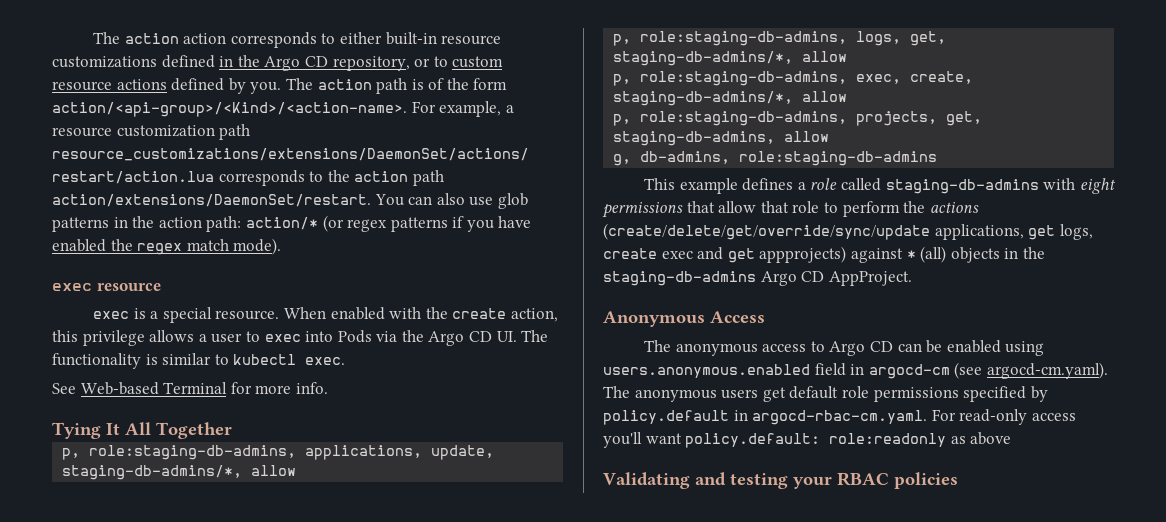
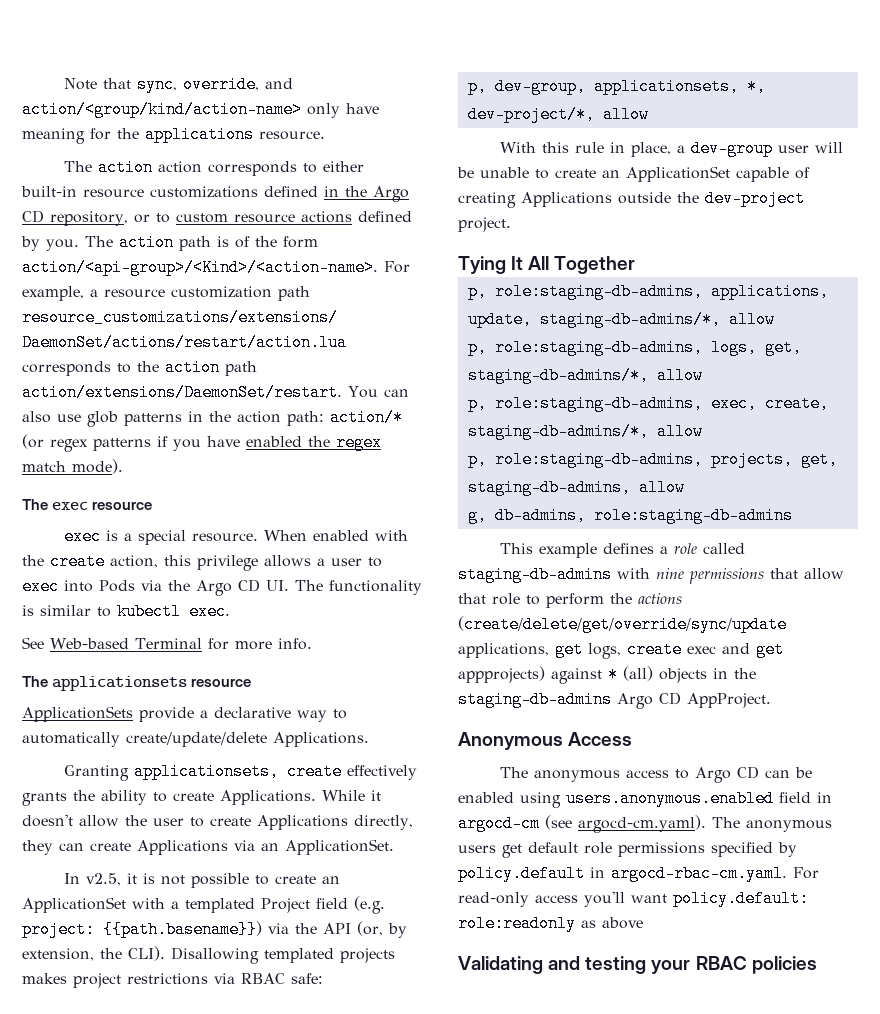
+ Note that sync, override, and action/<group/kind/action-name> only have meaning for the applications resource.
- exec resource
+ The exec resource
+ The applicationsets resource
+ ApplicationSets provide a declarative way to automatically create/update/delete Applications.
+ Granting applicationsets, create effectively grants the ability to create Applications. While it doesn't allow the user to create Applications directly, they can create Applications via an ApplicationSet.
+ In v2.5, it is not possible to create an ApplicationSet with a templated Project field (e.g. project: {{path.basename}}) via the API (or, by extension, the CLI). Disallowing templated projects makes project restrictions via RBAC safe:
+ p, dev-group, applicationsets, *, dev-project/*, allow
+ With this rule in place, a dev-group user will be unable to create an ApplicationSet capable of creating Applications outside the dev-project project.
- This example defines a role called staging-db-admins with eight permissions that allow that role to perform the actions (create/delete/get/override/sync/update applications, get logs, create exec and get appprojects) against * (all) objects in the staging-db-admins Argo CD AppProject.
+ This example defines a role called staging-db-admins with nine permissions that allow that role to perform the actions (create/delete/get/override/sync/update applications, get logs, create exec and get appprojects) against * (all) objects in the staging-db-admins Argo CD AppProject.

